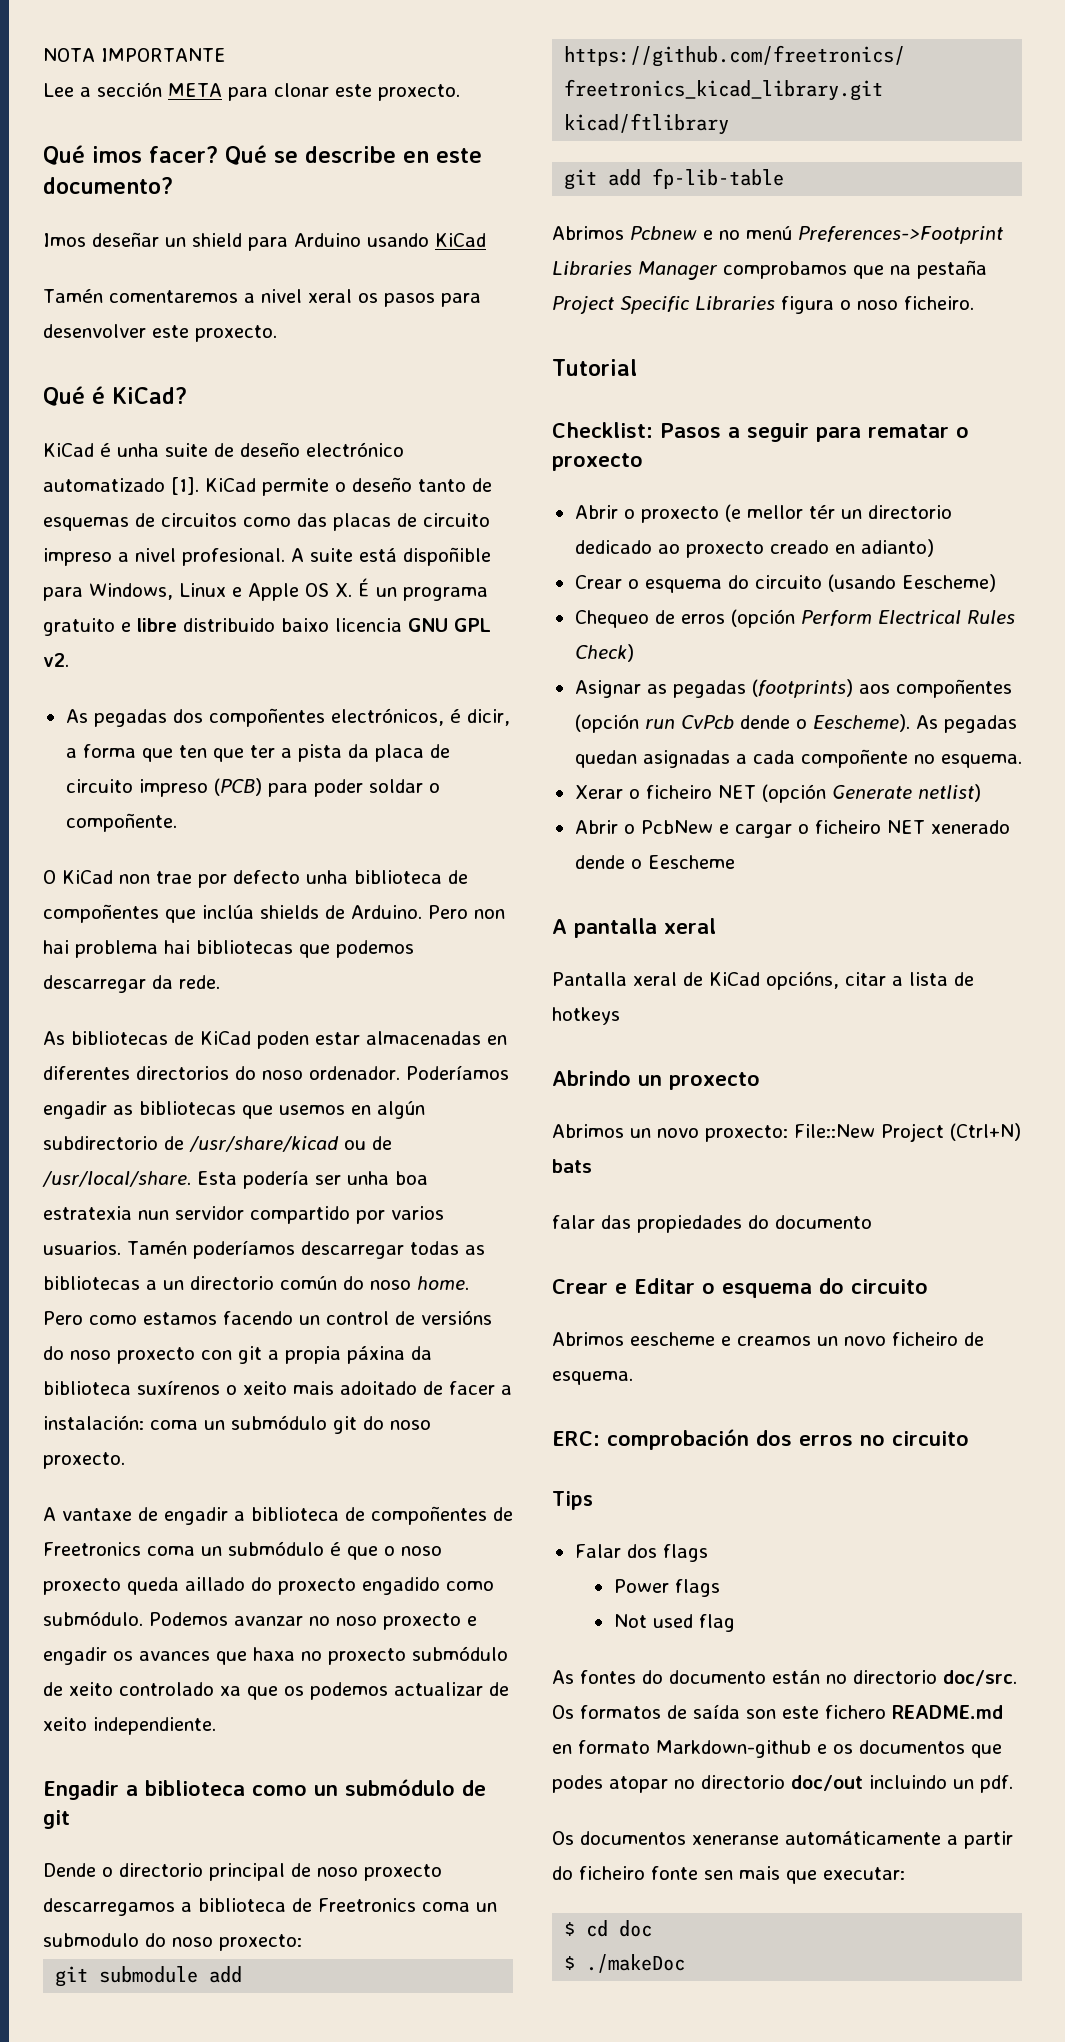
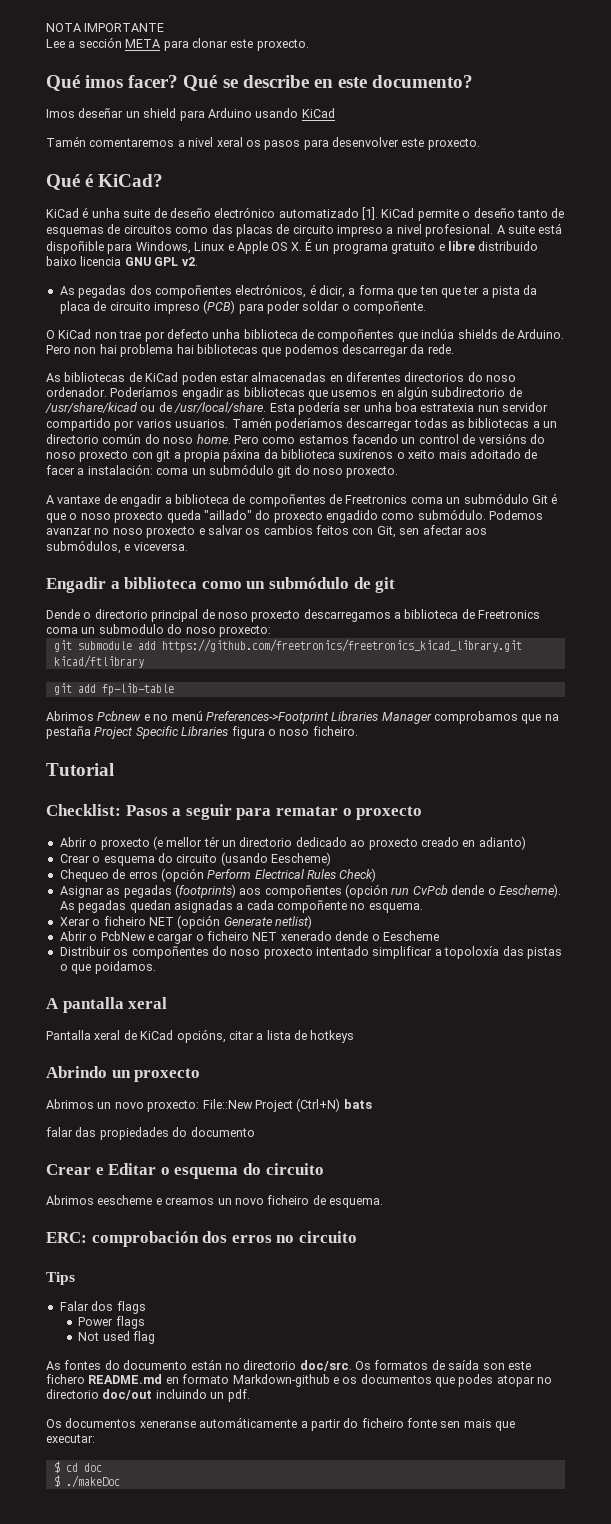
- A vantaxe de engadir a biblioteca de compoñentes de Freetronics coma un submódulo é que o noso proxecto queda aillado do proxecto engadido como submódulo.
+ A vantaxe de engadir a biblioteca de compoñentes de Freetronics coma un submódulo Git é que o noso proxecto queda "aillado" do proxecto engadido como submódulo.
- Podemos avanzar no noso proxecto e engadir os avances que haxa no proxecto submódulo de xeito controlado xa que os podemos actualizar de xeito independiente.
+ Podemos avanzar no noso proxecto e salvar os cambios feitos con Git, sen afectar aos submódulos, e viceversa.
+ Distribuir os compoñentes do noso proxecto intentado simplificar a topoloxía das pistas o que poidamos.

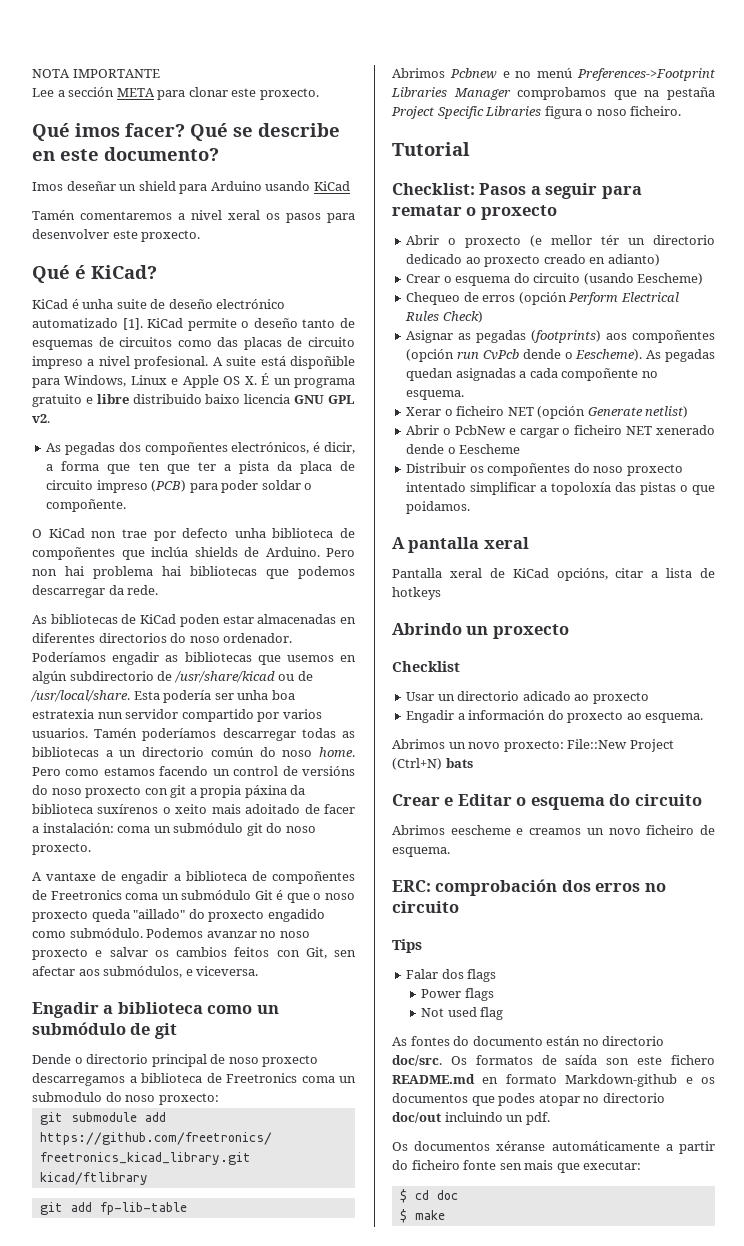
+ Checklist
+ Usar un directorio adicado ao proxecto
+ Engadir a información do proxecto ao esquema.
- falar das propiedades do documento
- Os documentos xeneranse automáticamente a partir do ficheiro fonte sen mais que executar:
+ Os documentos xéranse automáticamente a partir do ficheiro fonte sen mais que executar:
- $ ./makeDoc
+ $ make

